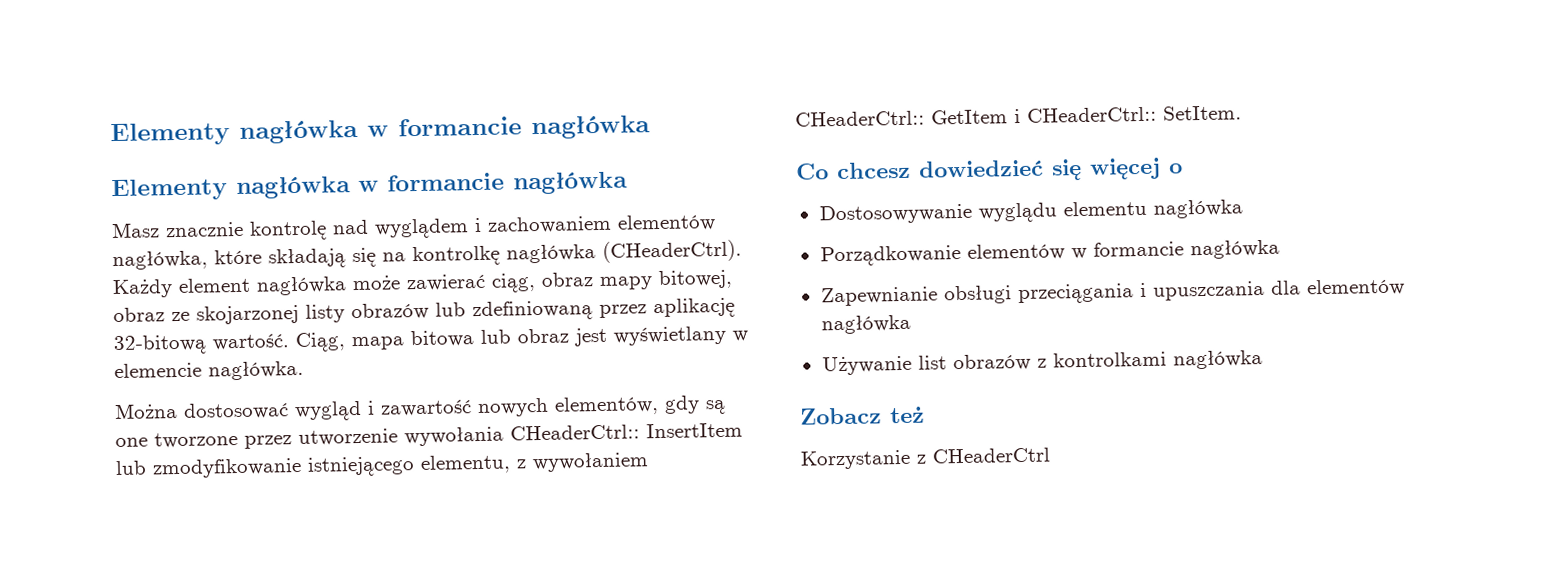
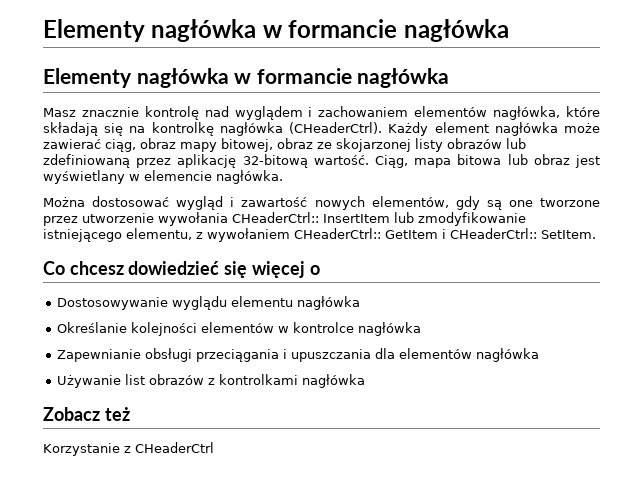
- Porządkowanie elementów w formancie nagłówka
+ Określanie kolejności elementów w kontrolce nagłówka

